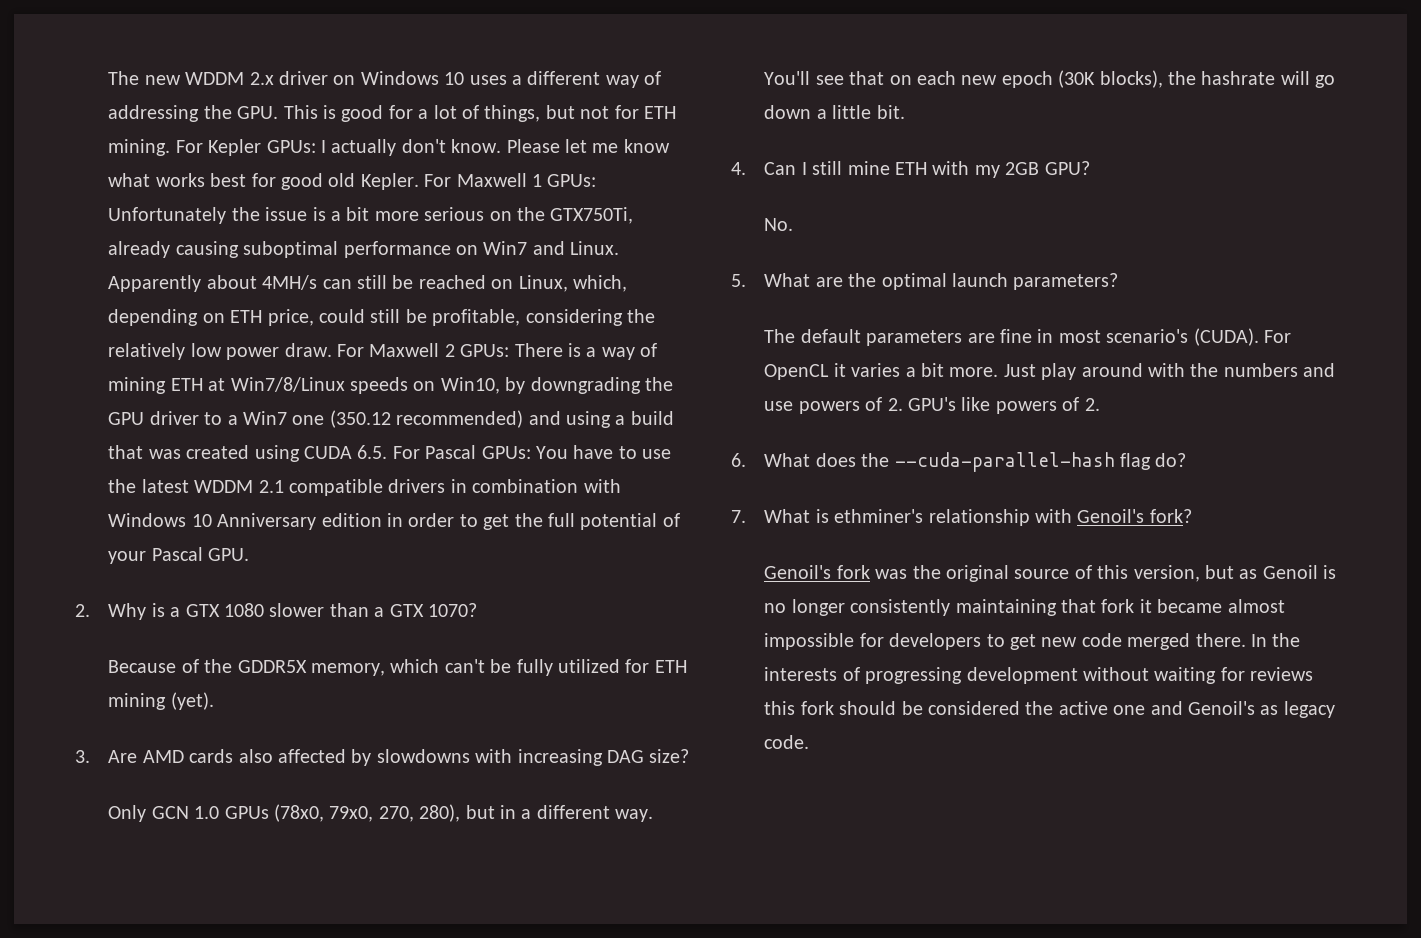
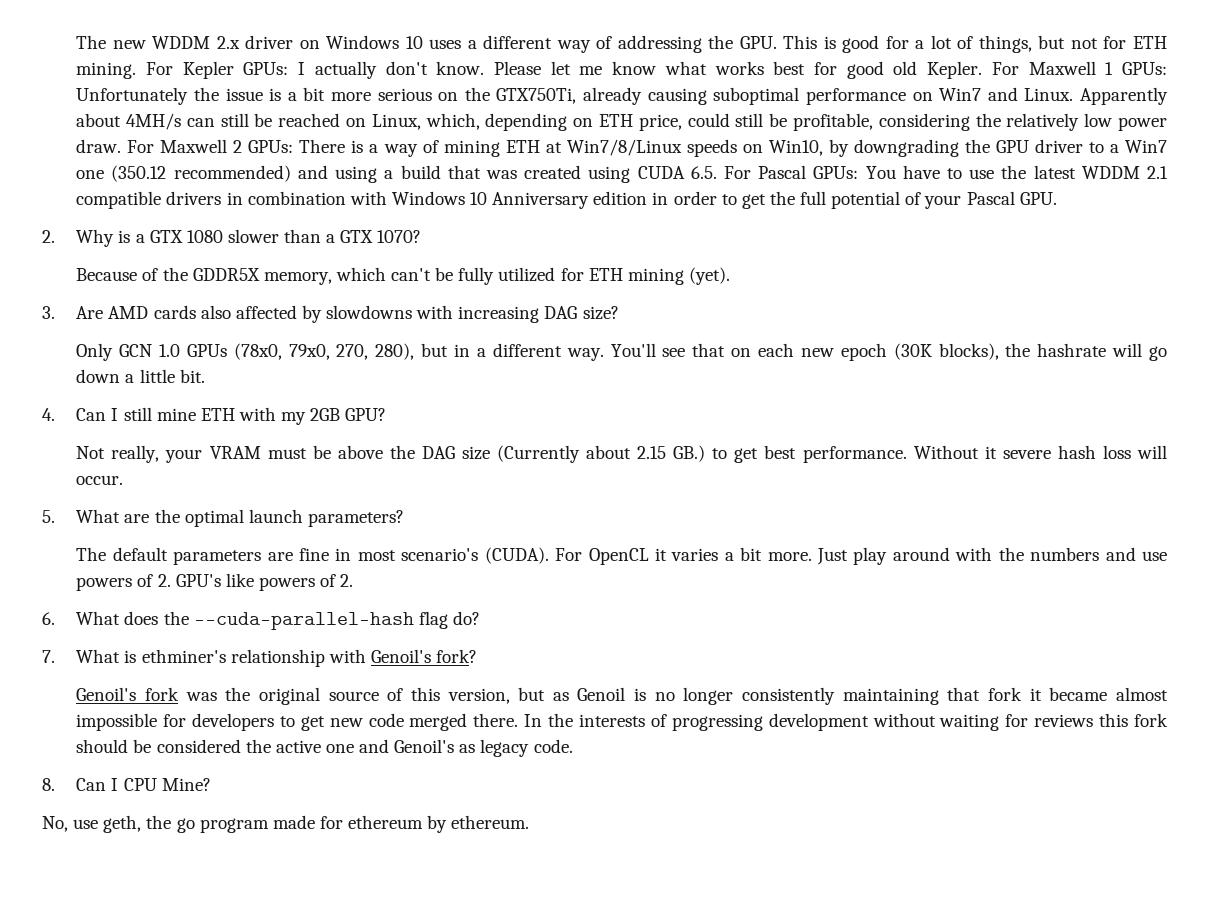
- No.
+ Not really, your VRAM must be above the DAG size (Currently about 2.15 GB.) to get best performance. Without it severe hash loss will occur.
+ 8. Can I CPU Mine?
+ No, use geth, the go program made for ethereum by ethereum.

